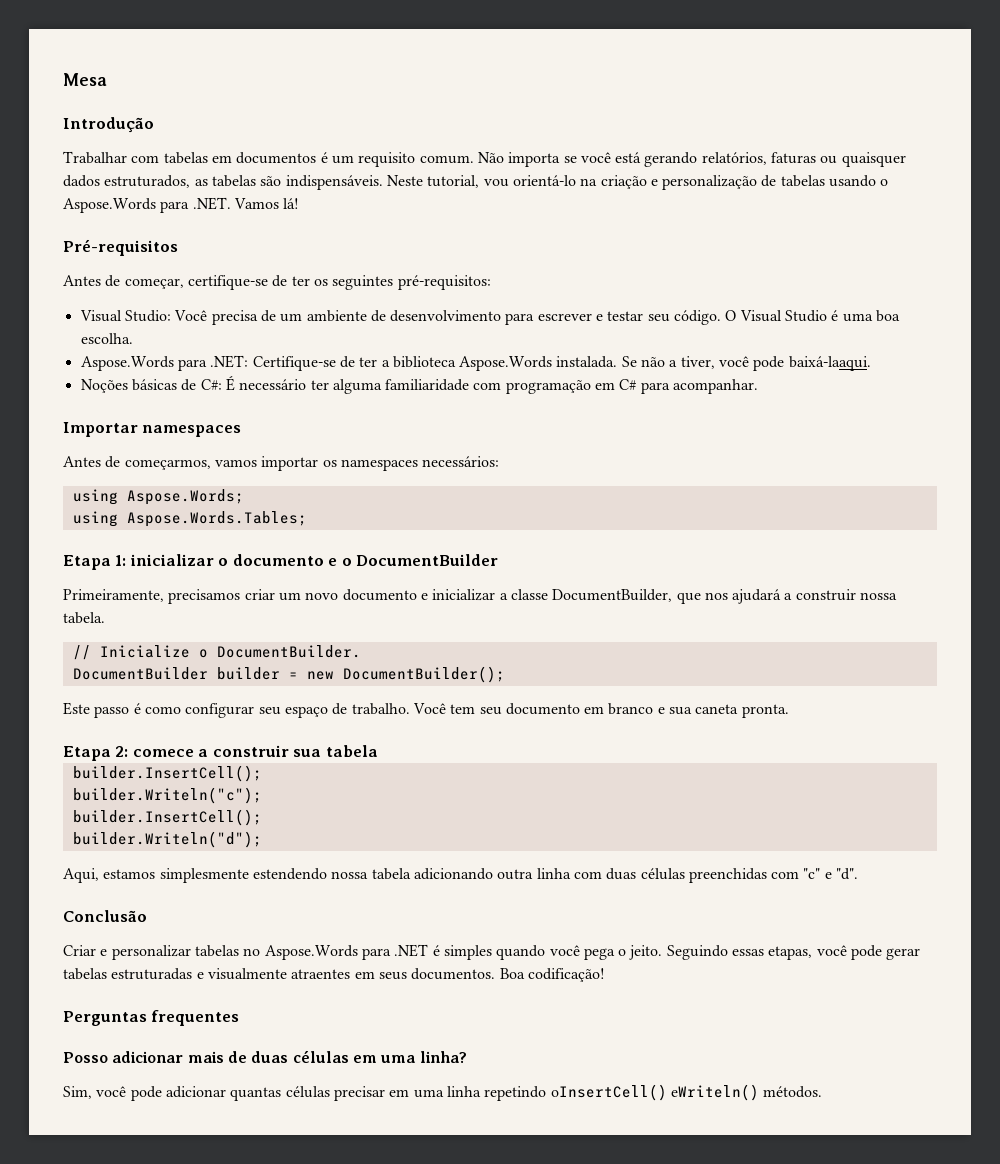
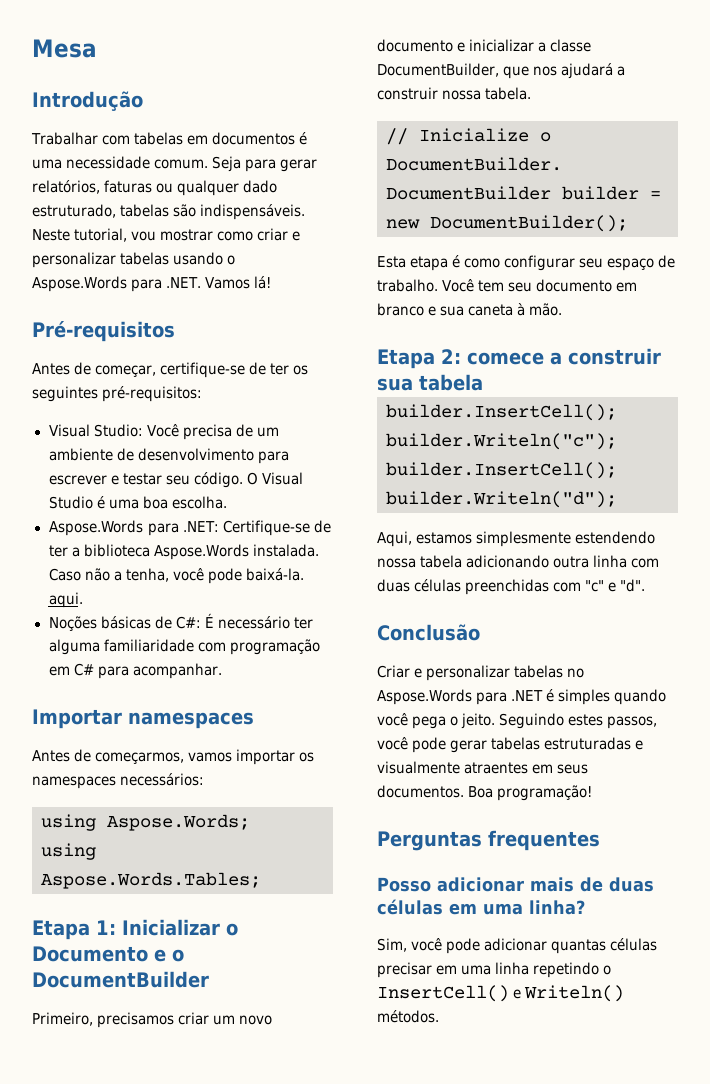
- Trabalhar com tabelas em documentos é um requisito comum. Não importa se você está gerando relatórios, faturas ou quaisquer dados estruturados, as tabelas são indispensáveis.
+ Trabalhar com tabelas em documentos é uma necessidade comum. Seja para gerar relatórios, faturas ou qualquer dado estruturado, tabelas são indispensáveis.
- Neste tutorial, vou orientá-lo na criação e personalização de tabelas usando o Aspose.Words para .NET. Vamos lá!
+ Neste tutorial, vou mostrar como criar e personalizar tabelas usando o Aspose.Words para .NET. Vamos lá!
- Se não a tiver, você pode baixá-laaqui.
+ Caso não a tenha, você pode baixá-la. aqui.
- Etapa 1: inicializar o documento e o DocumentBuilder
+ Etapa 1: Inicializar o Documento e o DocumentBuilder
- Primeiramente, precisamos criar um novo documento e inicializar a classe DocumentBuilder, que nos ajudará a construir nossa tabela.
+ Primeiro, precisamos criar um novo documento e inicializar a classe DocumentBuilder, que nos ajudará a construir nossa tabela.
- Este passo é como configurar seu espaço de trabalho.
+ Esta etapa é como configurar seu espaço de trabalho.
- Você tem seu documento em branco e sua caneta pronta.
+ Você tem seu documento em branco e sua caneta à mão.
- Seguindo essas etapas, você pode gerar tabelas estruturadas e visualmente atraentes em seus documentos.
+ Seguindo estes passos, você pode gerar tabelas estruturadas e visualmente atraentes em seus documentos.
- Boa codificação!
+ Boa programação!
- Sim, você pode adicionar quantas células precisar em uma linha repetindo oInsertCell() eWriteln() métodos.
+ Sim, você pode adicionar quantas células precisar em uma linha repetindo o InsertCell() e Writeln() métodos.

